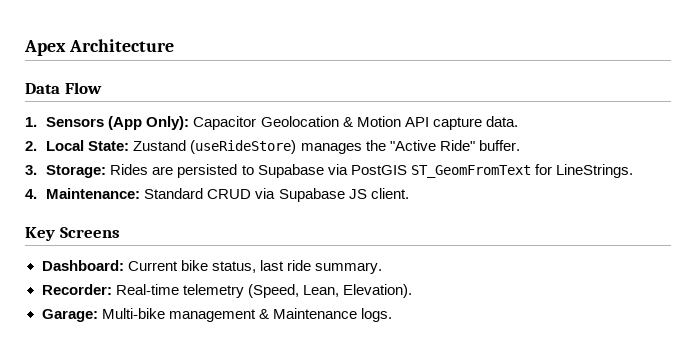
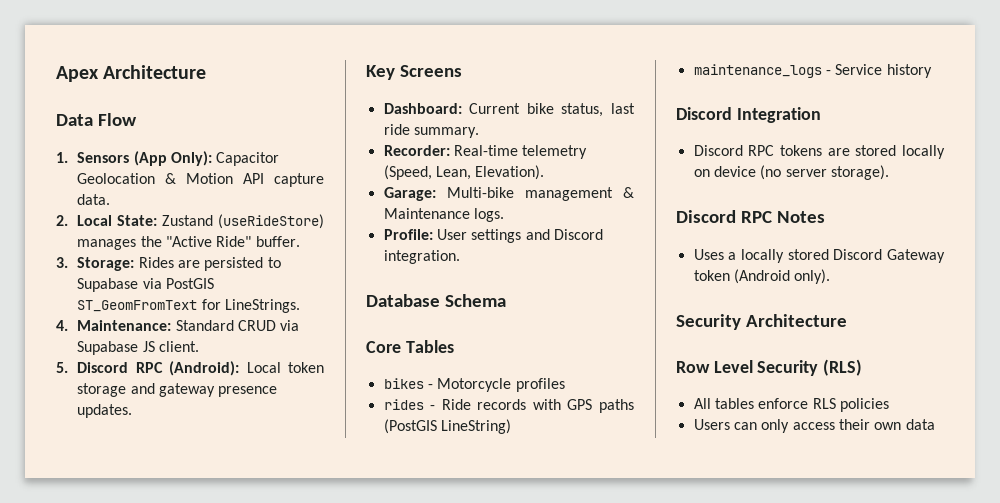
+ 5. Discord RPC (Android): Local token storage and gateway presence updates.
+ Profile: User settings and Discord integration.
+ Database Schema
+ Core Tables
+ bikes - Motorcycle profiles
+ rides - Ride records with GPS paths (PostGIS LineString)
+ maintenance_logs - Service history
+ Discord Integration
+ Discord RPC tokens are stored locally on device (no server storage).
+ Discord RPC Notes
+ Uses a locally stored Discord Gateway token (Android only).
+ Security Architecture
+ Row Level Security (RLS)
+ All tables enforce RLS policies
+ Users can only access their own data

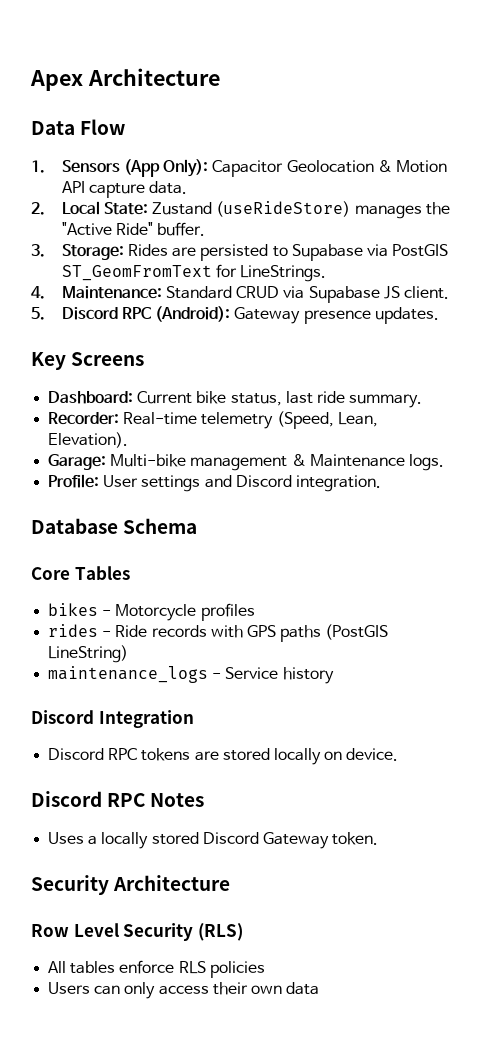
- 5. Discord RPC (Android): Local token storage and gateway presence updates.
+ 5. Discord RPC (Android): Gateway presence updates.
- Discord RPC tokens are stored locally on device (no server storage).
+ Discord RPC tokens are stored locally on device.
- Uses a locally stored Discord Gateway token (Android only).
+ Uses a locally stored Discord Gateway token.

